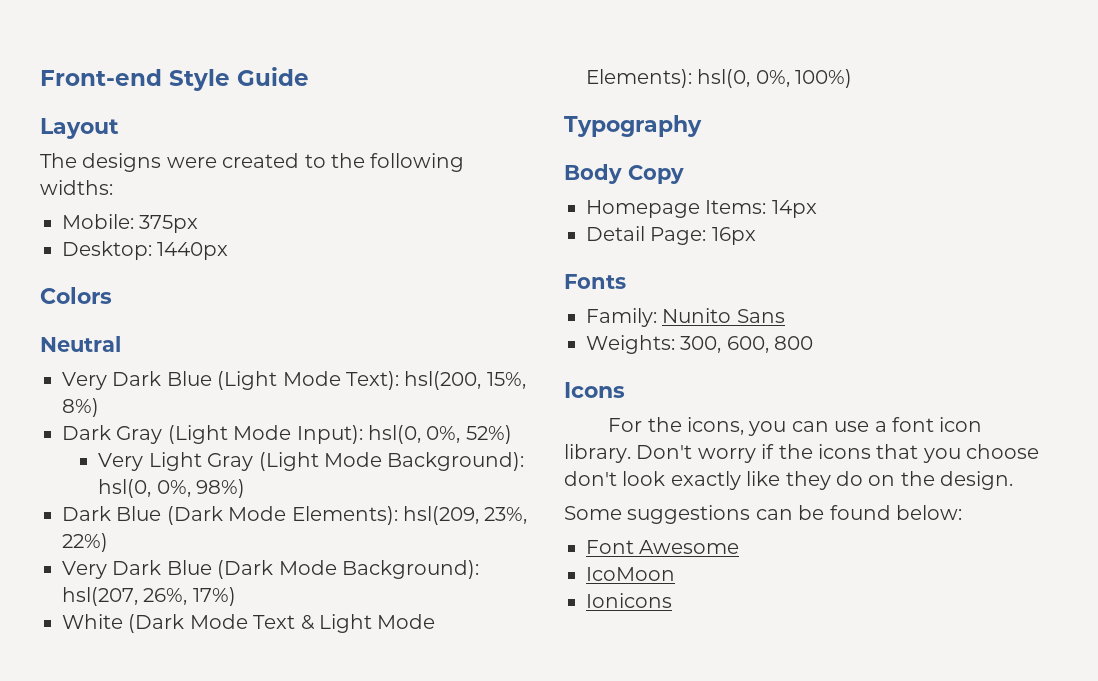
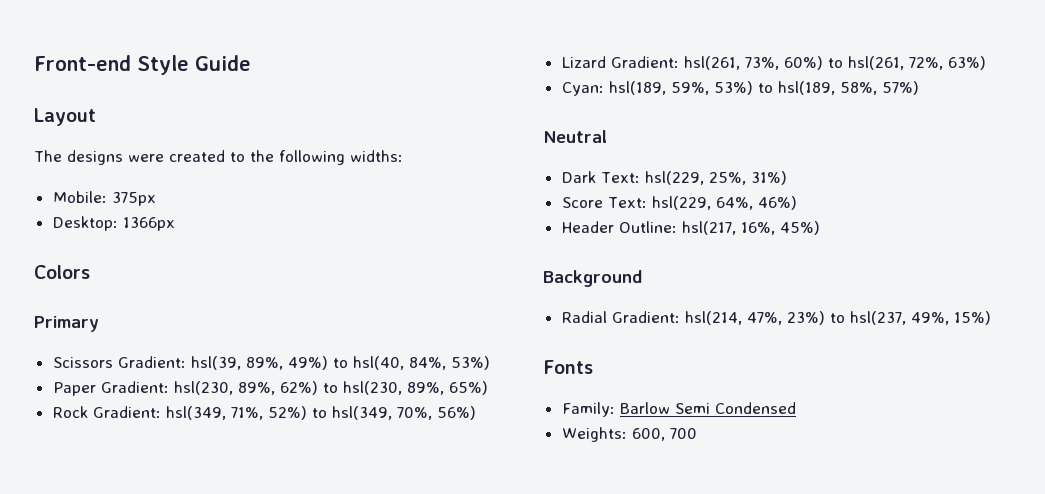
- Desktop: 1440px
+ Desktop: 1366px
+ Primary
+ Scissors Gradient: hsl(39, 89%, 49%) to hsl(40, 84%, 53%)
+ Paper Gradient: hsl(230, 89%, 62%) to hsl(230, 89%, 65%)
+ Rock Gradient: hsl(349, 71%, 52%) to hsl(349, 70%, 56%)
+ Lizard Gradient: hsl(261, 73%, 60%) to hsl(261, 72%, 63%)
+ Cyan: hsl(189, 59%, 53%) to hsl(189, 58%, 57%)
  Neutral
- Very Dark Blue (Light Mode Text): hsl(200, 15%, 8%)
- Dark Gray (Light Mode Input): hsl(0, 0%, 52%)
- Very Light Gray (Light Mode Background): hsl(0, 0%, 98%)
- Dark Blue (Dark Mode Elements): hsl(209, 23%, 22%)
- Very Dark Blue (Dark Mode Background): hsl(207, 26%, 17%)
- White (Dark Mode Text & Light Mode Elements): hsl(0, 0%, 100%)
- Typography
- Body Copy
- Homepage Items: 14px
- Detail Page: 16px
+ Dark Text: hsl(229, 25%, 31%)
+ Score Text: hsl(229, 64%, 46%)
+ Header Outline: hsl(217, 16%, 45%)
+ Background
+ Radial Gradient: hsl(214, 47%, 23%) to hsl(237, 49%, 15%)
  Fonts
- Family: Nunito Sans
- Weights: 300, 600, 800
- Icons
- For the icons, you can use a font icon library. Don't worry if the icons that you choose don't look exactly like they do on the design.
- Some suggestions can be found below:
- Font Awesome
- IcoMoon
- Ionicons
+ Family: Barlow Semi Condensed
+ Weights: 600, 700

